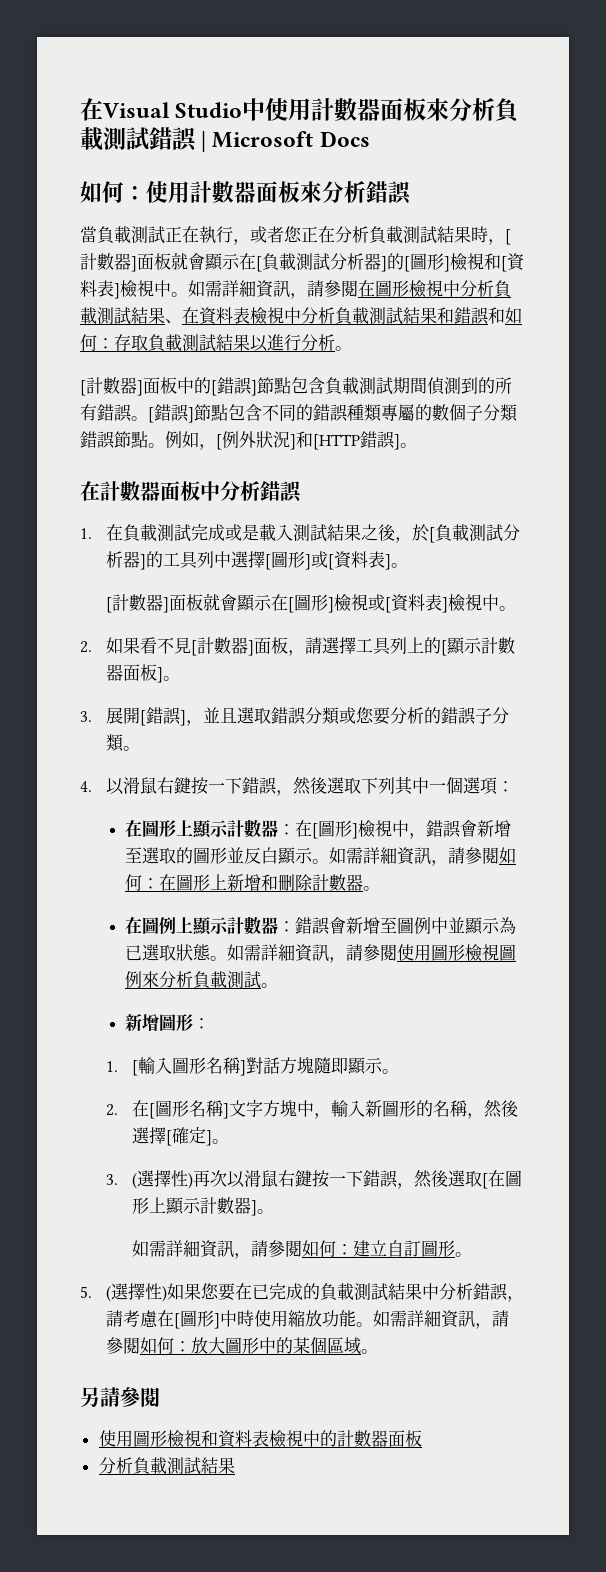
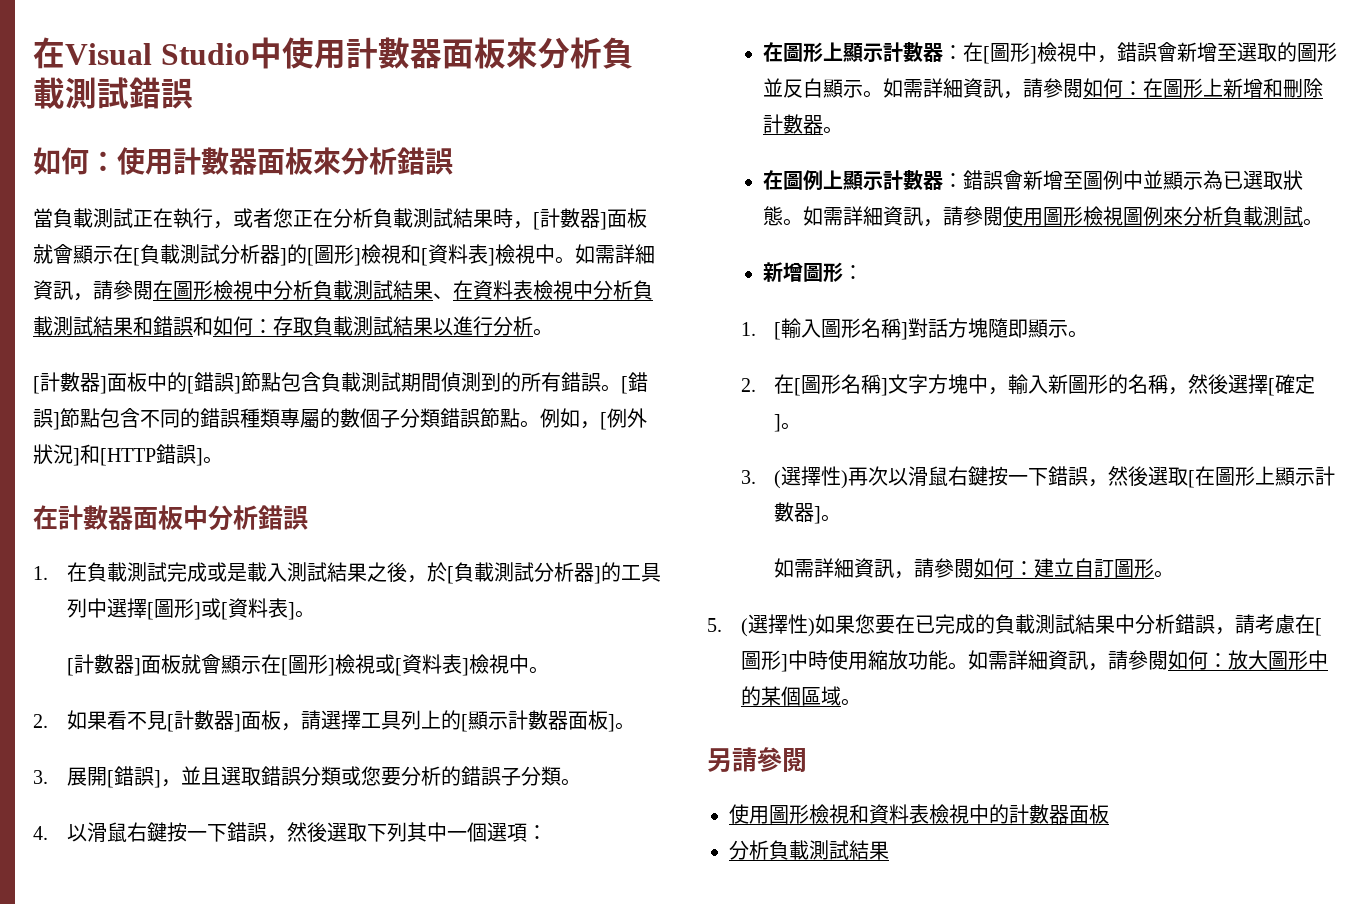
- 在Visual Studio中使用計數器面板來分析負載測試錯誤 | Microsoft Docs
+ 在Visual Studio中使用計數器面板來分析負載測試錯誤

